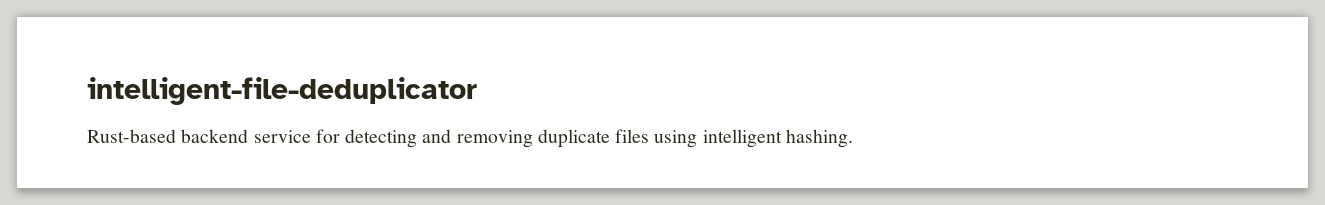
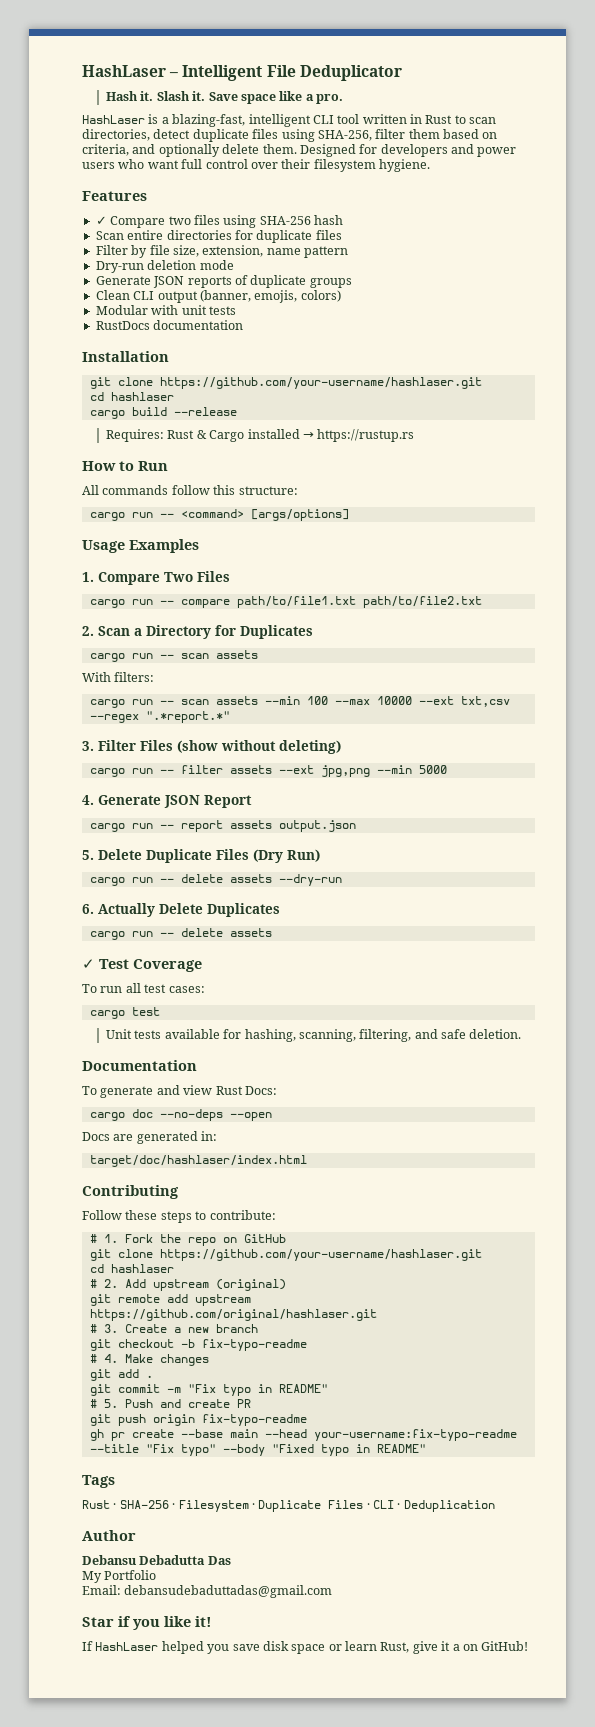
- intelligent-file-deduplicator
- Rust-based backend service for detecting and removing duplicate files using intelligent hashing.
+ HashLaser – Intelligent File Deduplicator
+ Hash it. Slash it. Save space like a pro.
+ HashLaser is a blazing-fast, intelligent CLI tool written in Rust to scan directories, detect duplicate files using SHA-256, filter them based on criteria, and optionally delete them. Designed for developers and power users who want full control over their filesystem hygiene.
+ Features
+ ✓ Compare two files using SHA-256 hash
+ Scan entire directories for duplicate files
+ Filter by file size, extension, name pattern
+ Dry-run deletion mode
+ Generate JSON reports of duplicate groups
+ Clean CLI output (banner, emojis, colors)
+ Modular with unit tests
+ RustDocs documentation
+ Installation
+ git clone https://github.com/your-username/hashlaser.git
+ cd hashlaser
+ cargo build --release
+ Requires: Rust & Cargo installed → https://rustup.rs
+ How to Run
+ All commands follow this structure:
+ cargo run -- <command> [args/options]
+ Usage Examples
+ 1. Compare Two Files
+ cargo run -- compare path/to/file1.txt path/to/file2.txt
+ 2. Scan a Directory for Duplicates
+ cargo run -- scan assets
+ With filters:
+ cargo run -- scan assets --min 100 --max 10000 --ext txt,csv --regex ".*report.*"
+ 3. Filter Files (show without deleting)
+ cargo run -- filter assets --ext jpg,png --min 5000
+ 4. Generate JSON Report
+ cargo run -- report assets output.json
+ 5. Delete Duplicate Files (Dry Run)
+ cargo run -- delete assets --dry-run
+ 6. Actually Delete Duplicates
+ cargo run -- delete assets
+ ✓ Test Coverage
+ To run all test cases:
+ cargo test
+ Unit tests available for hashing, scanning, filtering, and safe deletion.
+ Documentation
+ To generate and view Rust Docs:
+ cargo doc --no-deps --open
+ Docs are generated in:
+ target/doc/hashlaser/index.html
+ Contributing
+ Follow these steps to contribute:
+ # 1. Fork the repo on GitHub
+ git clone https://github.com/your-username/hashlaser.git
+ cd hashlaser
+ # 2. Add upstream (original)
+ git remote add upstream https://github.com/original/hashlaser.git
+ # 3. Create a new branch
+ git checkout -b fix-typo-readme
+ # 4. Make changes
+ git add .
+ git commit -m "Fix typo in README"
+ # 5. Push and create PR
+ git push origin fix-typo-readme
+ gh pr create --base main --head your-username:fix-typo-readme --title "Fix typo" --body "Fixed typo in README"
+ Tags
+ Rust · SHA-256 · Filesystem · Duplicate Files · CLI · Deduplication
+ Author
+ Debansu Debadutta Das
+ My Portfolio
+ Email: debansudebaduttadas@gmail.com
+ Star if you like it!
+ If HashLaser helped you save disk space or learn Rust, give it a on GitHub!

